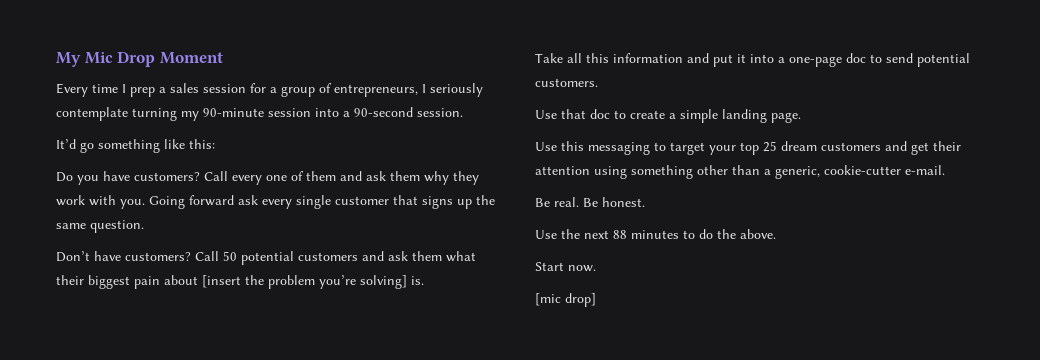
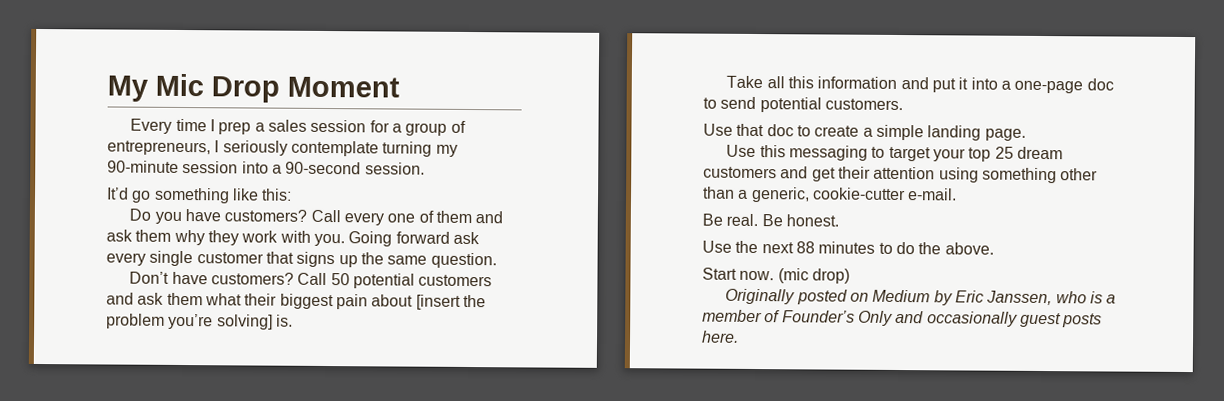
- Start now.
- [mic drop]
+ Start now. (mic drop)
+ Originally posted on Medium by Eric Janssen, who is a member of Founder’s Only and occasionally guest posts here.

